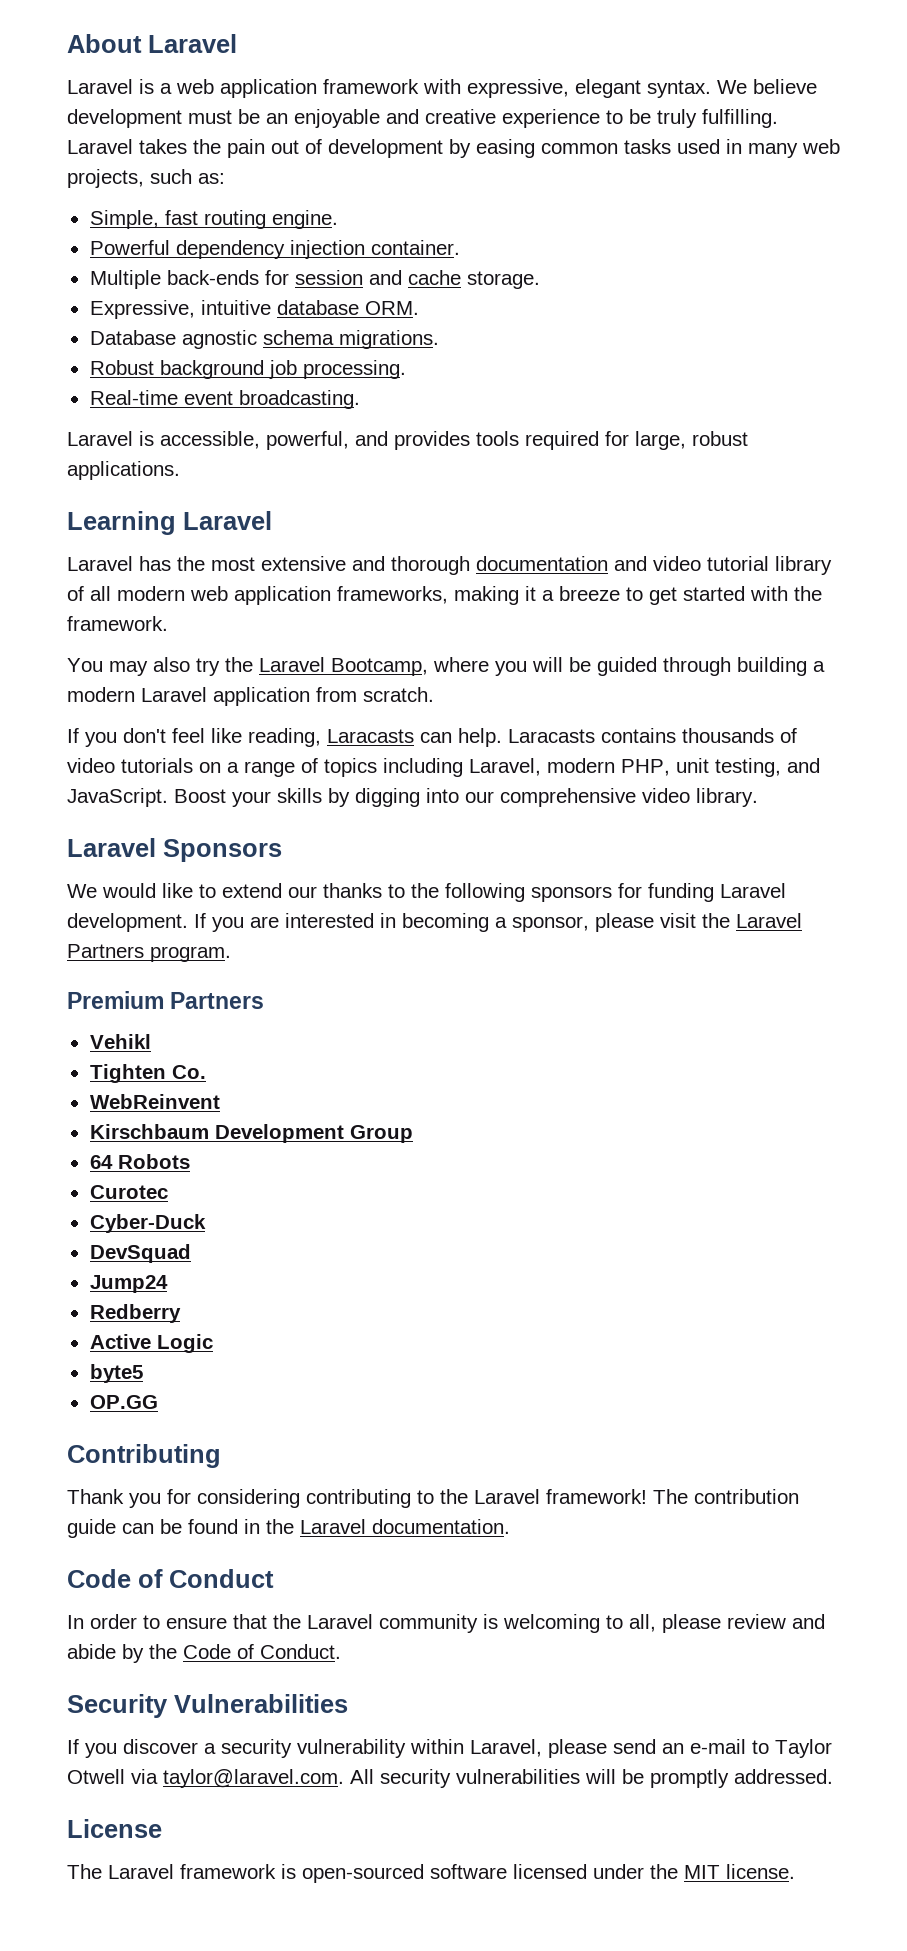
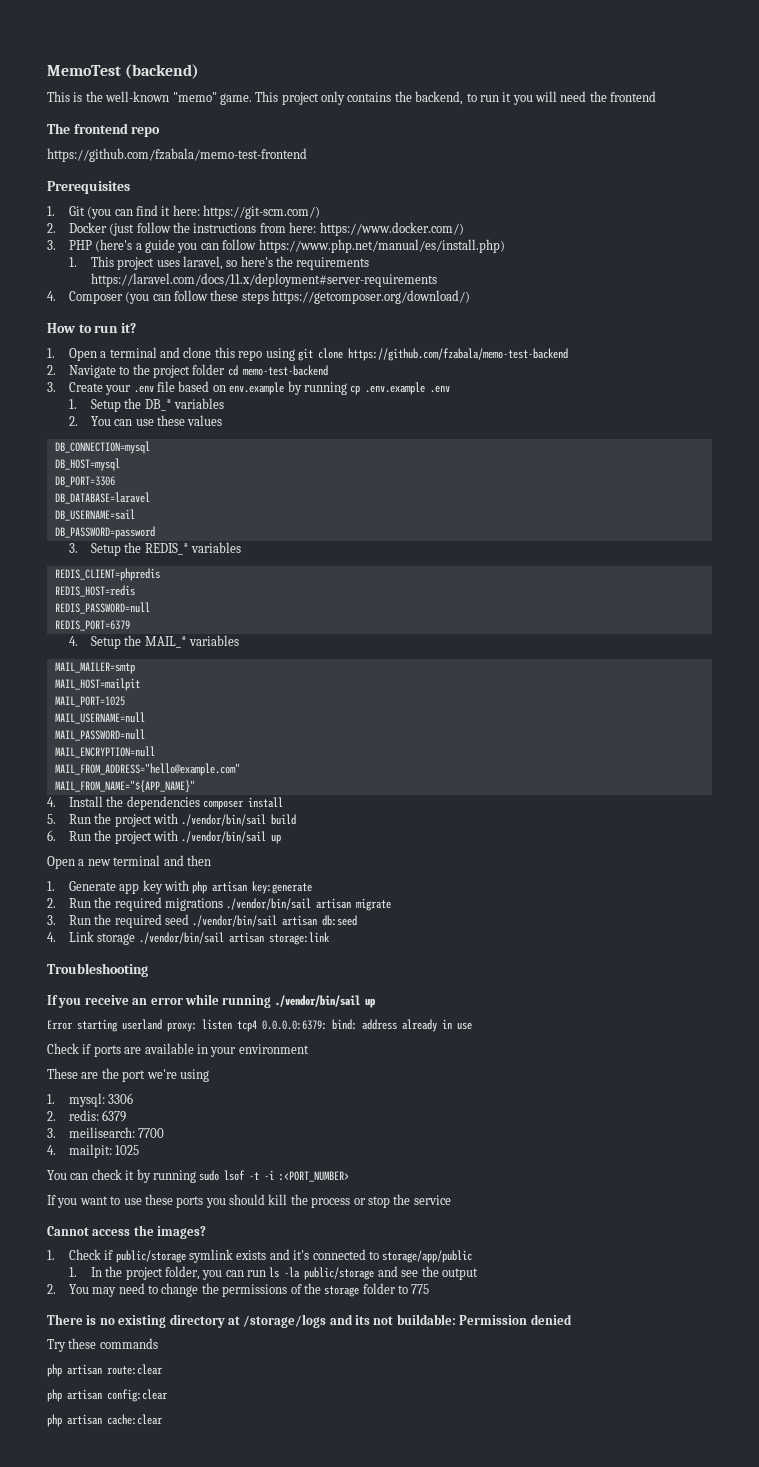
- About Laravel
- Laravel is a web application framework with expressive, elegant syntax. We believe development must be an enjoyable and creative experience to be truly fulfilling. Laravel takes the pain out of development by easing common tasks used in many web projects, such as:
- Simple, fast routing engine.
- Powerful dependency injection container.
- Multiple back-ends for session and cache storage.
- Expressive, intuitive database ORM.
- Database agnostic schema migrations.
- Robust background job processing.
- Real-time event broadcasting.
- Laravel is accessible, powerful, and provides tools required for large, robust applications.
- Learning Laravel
- Laravel has the most extensive and thorough documentation and video tutorial library of all modern web application frameworks, making it a breeze to get started with the framework.
- You may also try the Laravel Bootcamp, where you will be guided through building a modern Laravel application from scratch.
- If you don't feel like reading, Laracasts can help. Laracasts contains thousands of video tutorials on a range of topics including Laravel, modern PHP, unit testing, and JavaScript. Boost your skills by digging into our comprehensive video library.
- Laravel Sponsors
- We would like to extend our thanks to the following sponsors for funding Laravel development. If you are interested in becoming a sponsor, please visit the Laravel Partners program.
- Premium Partners
- Vehikl
- Tighten Co.
- WebReinvent
- Kirschbaum Development Group
- 64 Robots
- Curotec
- Cyber-Duck
- DevSquad
- Jump24
- Redberry
- Active Logic
- byte5
- OP.GG
- Contributing
- Thank you for considering contributing to the Laravel framework! The contribution guide can be found in the Laravel documentation.
- Code of Conduct
- In order to ensure that the Laravel community is welcoming to all, please review and abide by the Code of Conduct.
- Security Vulnerabilities
- If you discover a security vulnerability within Laravel, please send an e-mail to Taylor Otwell via taylor@laravel.com. All security vulnerabilities will be promptly addressed.
- License
- The Laravel framework is open-sourced software licensed under the MIT license.
+ MemoTest (backend)
+ This is the well-known "memo" game. This project only contains the backend, to run it you will need the frontend
+ The frontend repo
+ https://github.com/fzabala/memo-test-frontend
+ Prerequisites
+ 1. Git (you can find it here: https://git-scm.com/)
+ 2. Docker (just follow the instructions from here: https://www.docker.com/)
+ 3. PHP (here's a guide you can follow https://www.php.net/manual/es/install.php)
+ 1. This project uses laravel, so here's the requirements https://laravel.com/docs/11.x/deployment#server-requirements
+ 4. Composer (you can follow these steps https://getcomposer.org/download/)
+ How to run it?
+ 1. Open a terminal and clone this repo using git clone https://github.com/fzabala/memo-test-backend
+ 2. Navigate to the project folder cd memo-test-backend
+ 3. Create your .env file based on env.example by running cp .env.example .env
+ 1. Setup the DB_* variables
+ 2. You can use these values
+ DB_CONNECTION=mysql
+ DB_HOST=mysql
+ DB_PORT=3306
+ DB_DATABASE=laravel
+ DB_USERNAME=sail
+ DB_PASSWORD=password
+ 3. Setup the REDIS_* variables
+ REDIS_CLIENT=phpredis
+ REDIS_HOST=redis
+ REDIS_PASSWORD=null
+ REDIS_PORT=6379
+ 4. Setup the MAIL_* variables
+ MAIL_MAILER=smtp
+ MAIL_HOST=mailpit
+ MAIL_PORT=1025
+ MAIL_USERNAME=null
+ MAIL_PASSWORD=null
+ MAIL_ENCRYPTION=null
+ MAIL_FROM_ADDRESS="hello@example.com"
+ MAIL_FROM_NAME="${APP_NAME}"
+ 4. Install the dependencies composer install
+ 5. Run the project with ./vendor/bin/sail build
+ 6. Run the project with ./vendor/bin/sail up
+ Open a new terminal and then
+ 1. Generate app key with php artisan key:generate
+ 2. Run the required migrations ./vendor/bin/sail artisan migrate
+ 3. Run the required seed ./vendor/bin/sail artisan db:seed
+ 4. Link storage ./vendor/bin/sail artisan storage:link
+ Troubleshooting
+ If you receive an error while running ./vendor/bin/sail up
+ Error starting userland proxy: listen tcp4 0.0.0.0:6379: bind: address already in use
+ Check if ports are available in your environment
+ These are the port we're using
+ 1. mysql: 3306
+ 2. redis: 6379
+ 3. meilisearch: 7700
+ 4. mailpit: 1025
+ You can check it by running sudo lsof -t -i :<PORT_NUMBER>
+ If you want to use these ports you should kill the process or stop the service
+ Cannot access the images?
+ 1. Check if public/storage symlink exists and it's connected to storage/app/public
+ 1. In the project folder, you can run ls -la public/storage and see the output
+ 2. You may need to change the permissions of the storage folder to 775
+ There is no existing directory at /storage/logs and its not buildable: Permission denied
+ Try these commands
+ php artisan route:clear
+ php artisan config:clear
+ php artisan cache:clear

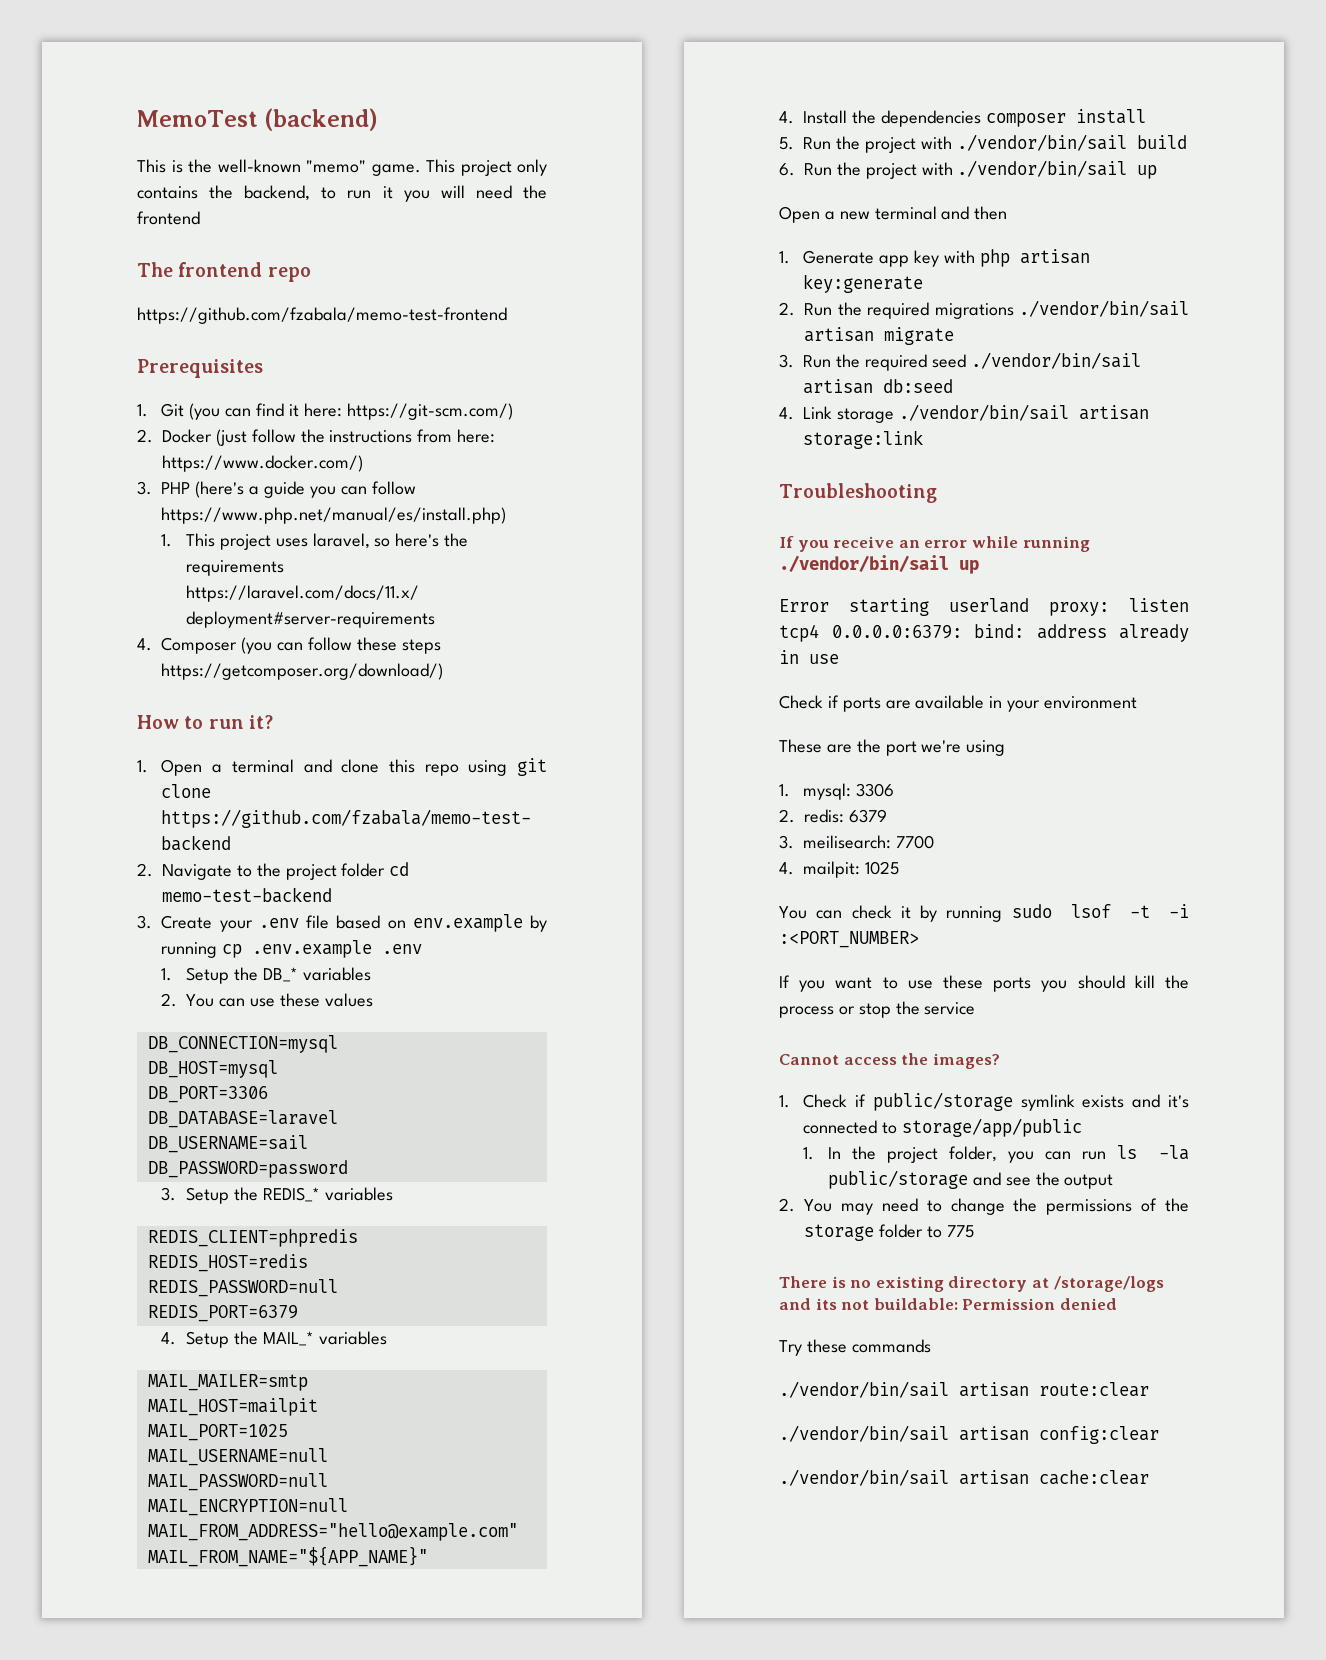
- php artisan route:clear
+ ./vendor/bin/sail artisan route:clear
- php artisan config:clear
+ ./vendor/bin/sail artisan config:clear
- php artisan cache:clear
+ ./vendor/bin/sail artisan cache:clear

